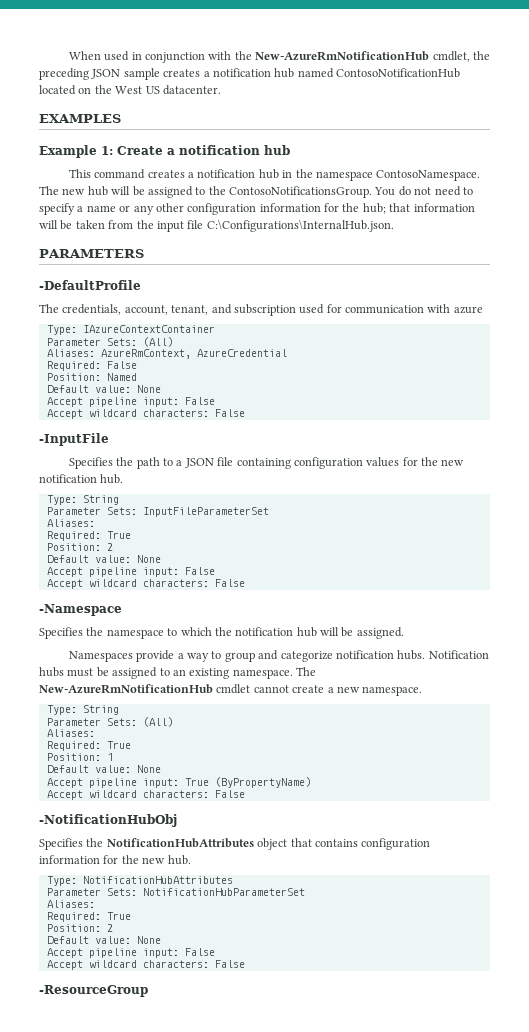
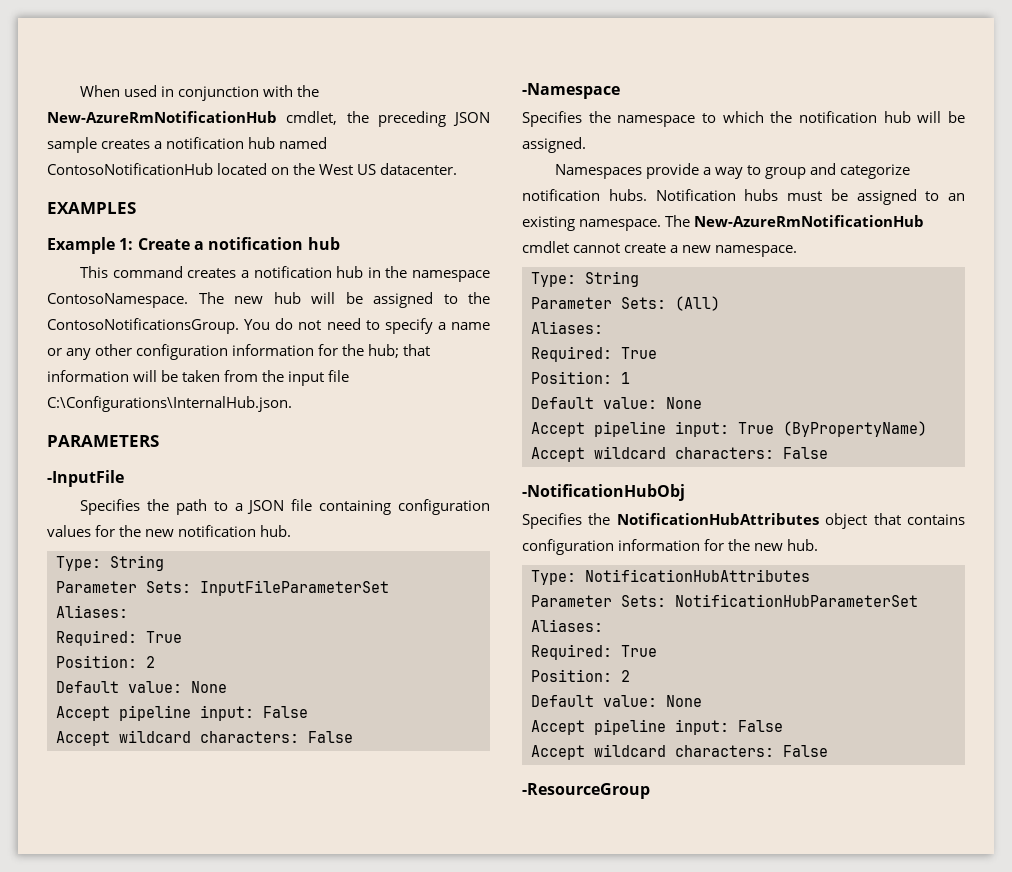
- -DefaultProfile
- The credentials, account, tenant, and subscription used for communication with azure
- Type: IAzureContextContainer
- Parameter Sets: (All)
- Aliases: AzureRmContext, AzureCredential
- Required: False
- Position: Named
- Default value: None
- Accept pipeline input: False
- Accept wildcard characters: False

